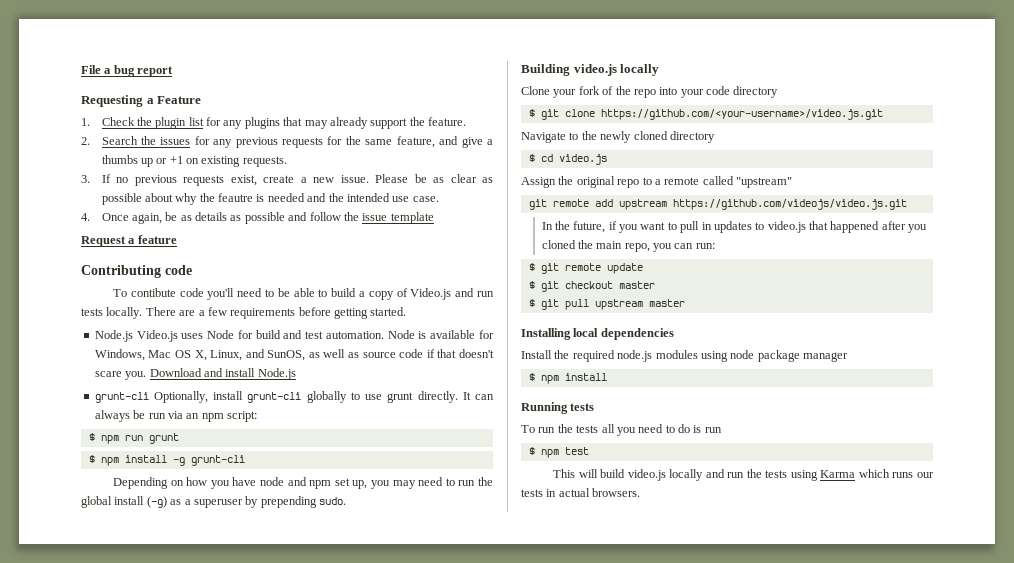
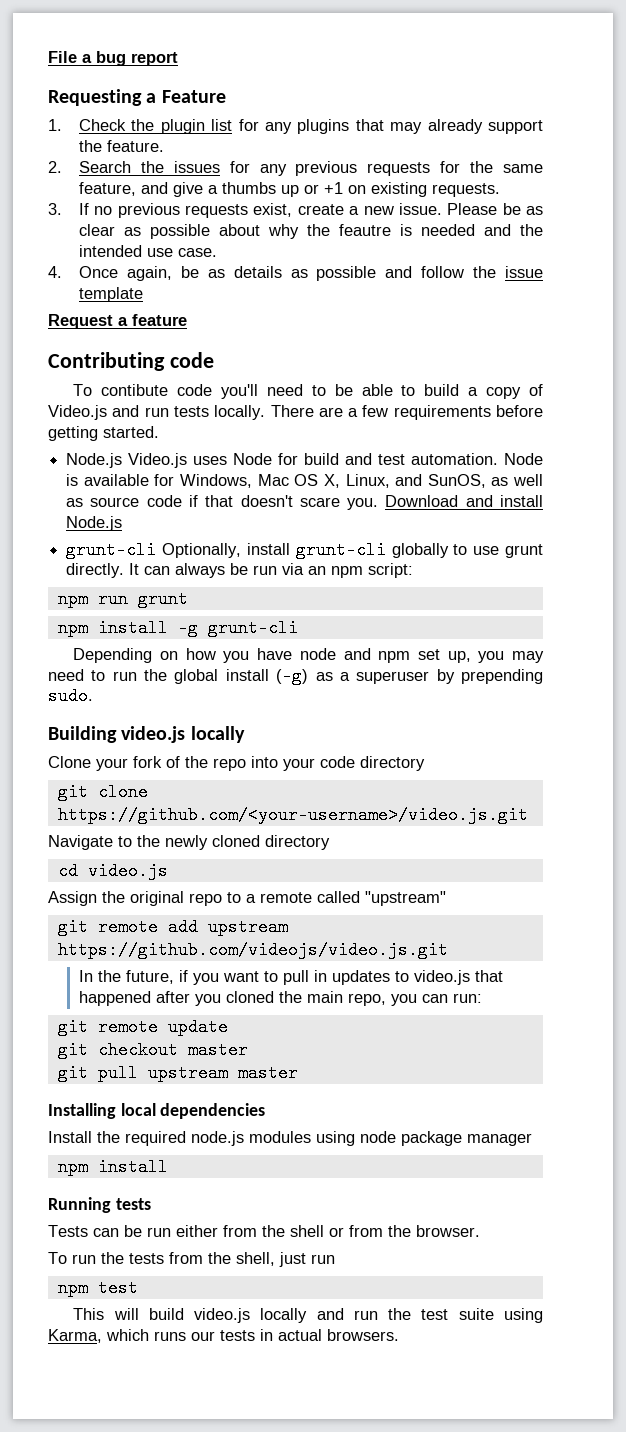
- $ npm run grunt
+ npm run grunt
- $ npm install -g grunt-cli
+ npm install -g grunt-cli
- $ git clone https://github.com/<your-username>/video.js.git
+ git clone https://github.com/<your-username>/video.js.git
- $ cd video.js
+ cd video.js
- $ git remote update
+ git remote update
- $ git checkout master
+ git checkout master
- $ git pull upstream master
+ git pull upstream master
  Install the required node.js modules using node package manager
- $ npm install
+ npm install
- To run the tests all you need to do is run
+ Tests can be run either from the shell or from the browser.
+ To run the tests from the shell, just run
- $ npm test
+ npm test
- This will build video.js locally and run the tests using Karma which runs our tests in actual browsers.
+ This will build video.js locally and run the test suite using Karma, which runs our tests in actual browsers.

